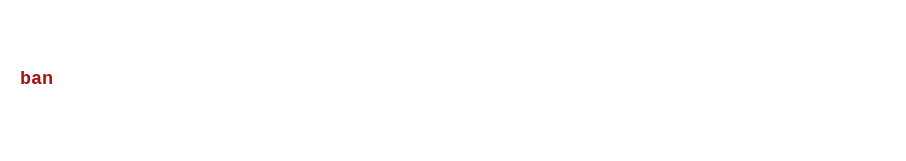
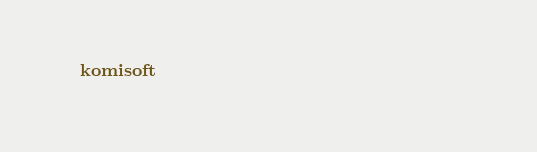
- ban
+ komisoft

